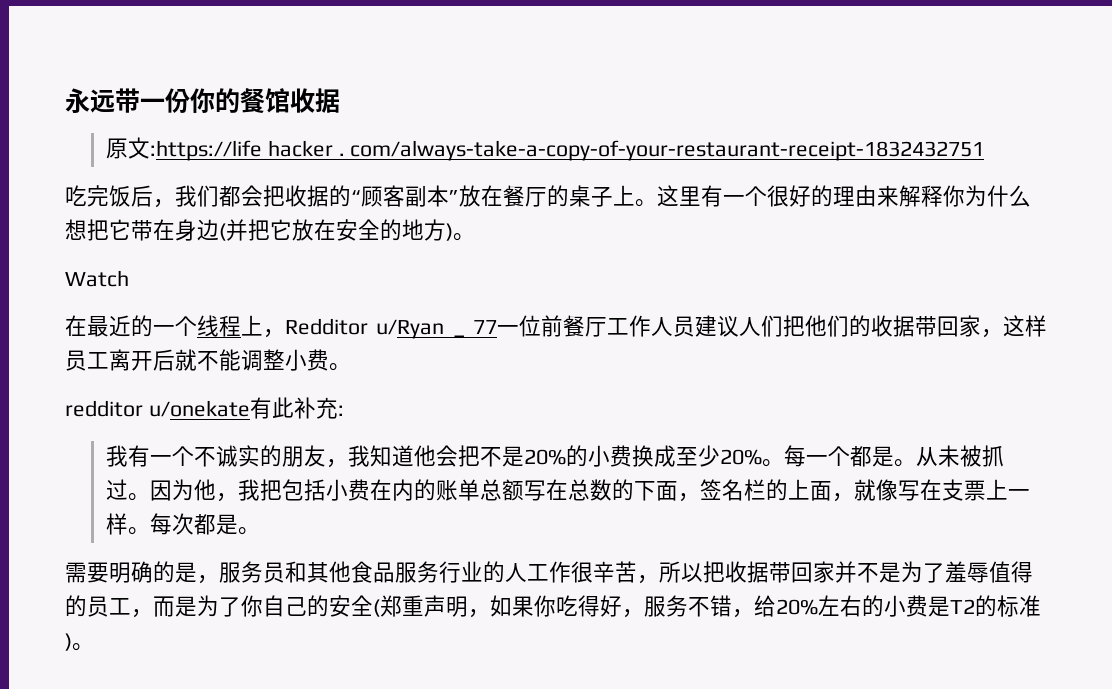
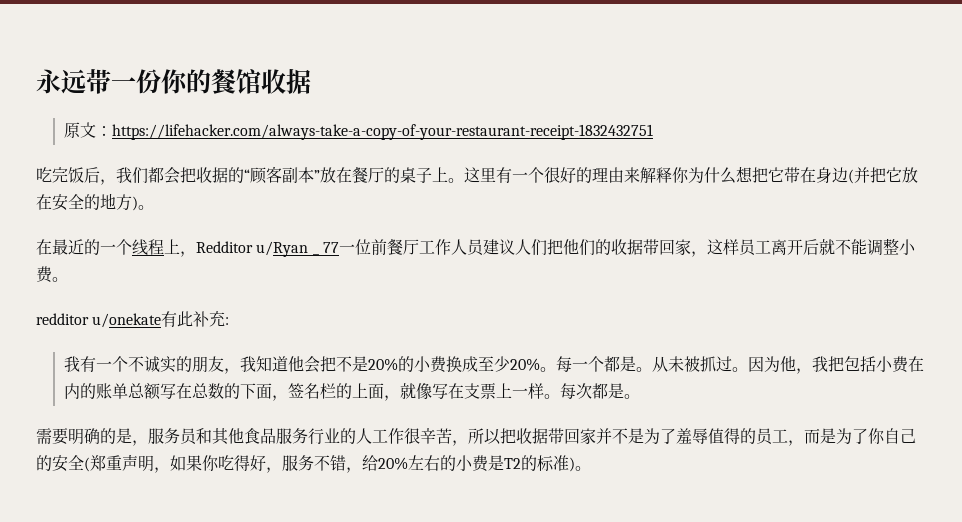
- 原文:https://life hacker . com/always-take-a-copy-of-your-restaurant-receipt-1832432751
+ 原文：https://lifehacker.com/always-take-a-copy-of-your-restaurant-receipt-1832432751
- Watch

